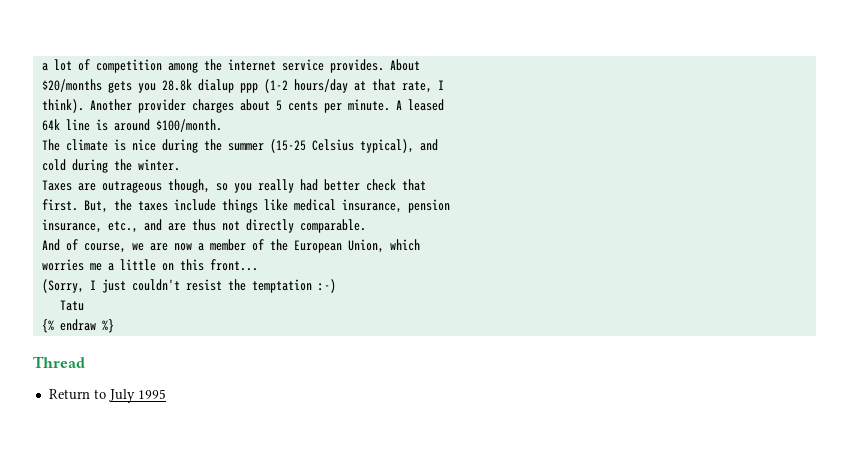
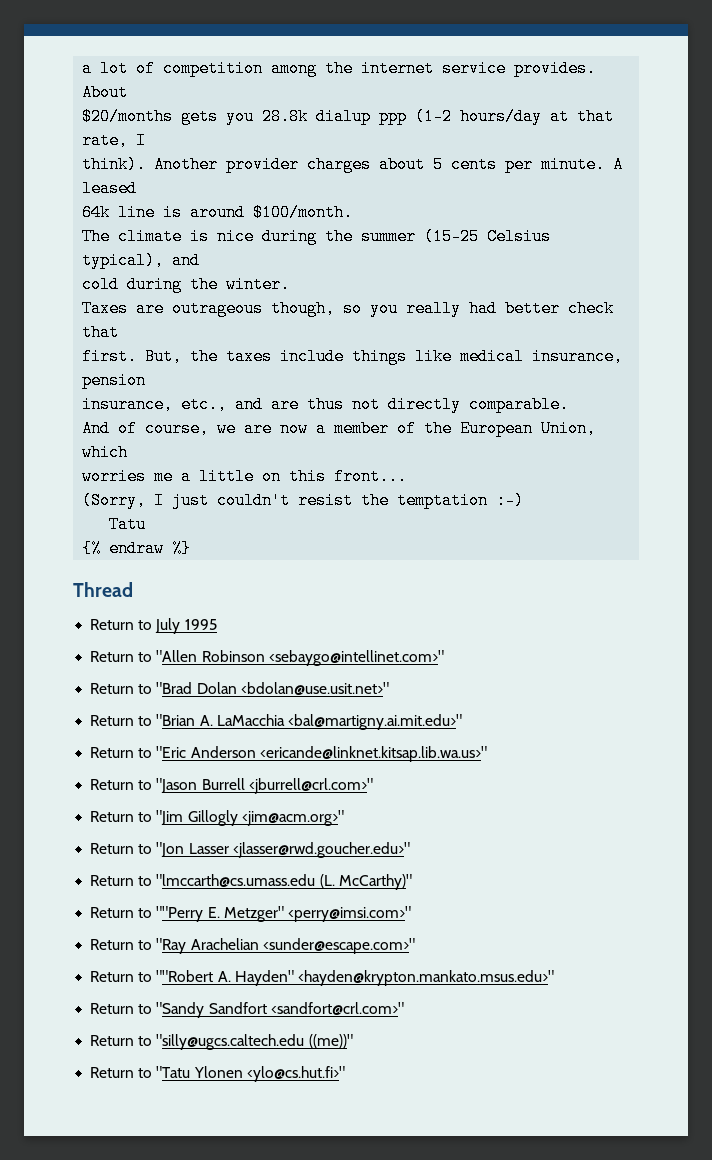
+ Return to "Allen Robinson <sebaygo@intellinet.com>"
+ Return to "Brad Dolan <bdolan@use.usit.net>"
+ Return to "Brian A. LaMacchia <bal@martigny.ai.mit.edu>"
+ Return to "Eric Anderson <ericande@linknet.kitsap.lib.wa.us>"
+ Return to "Jason Burrell <jburrell@crl.com>"
+ Return to "Jim Gillogly <jim@acm.org>"
+ Return to "Jon Lasser <jlasser@rwd.goucher.edu>"
+ Return to "lmccarth@cs.umass.edu (L. McCarthy)"
+ Return to ""Perry E. Metzger" <perry@imsi.com>"
+ Return to "Ray Arachelian <sunder@escape.com>"
+ Return to ""Robert A. Hayden" <hayden@krypton.mankato.msus.edu>"
+ Return to "Sandy Sandfort <sandfort@crl.com>"
+ Return to "silly@ugcs.caltech.edu ((me))"
+ Return to "Tatu Ylonen <ylo@cs.hut.fi>"

